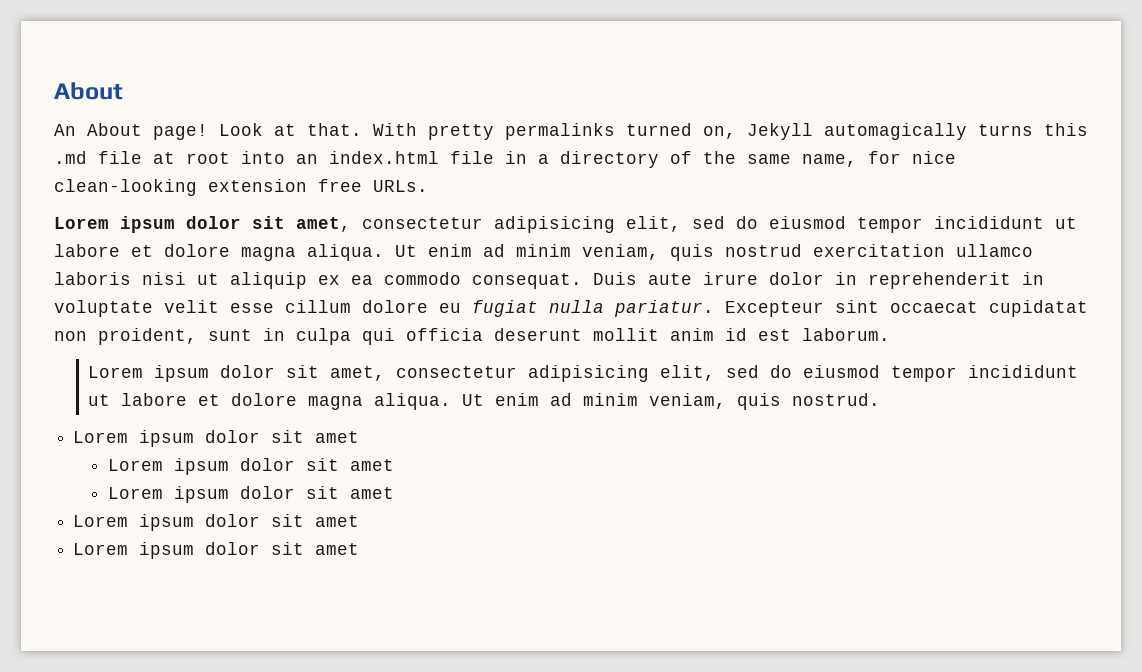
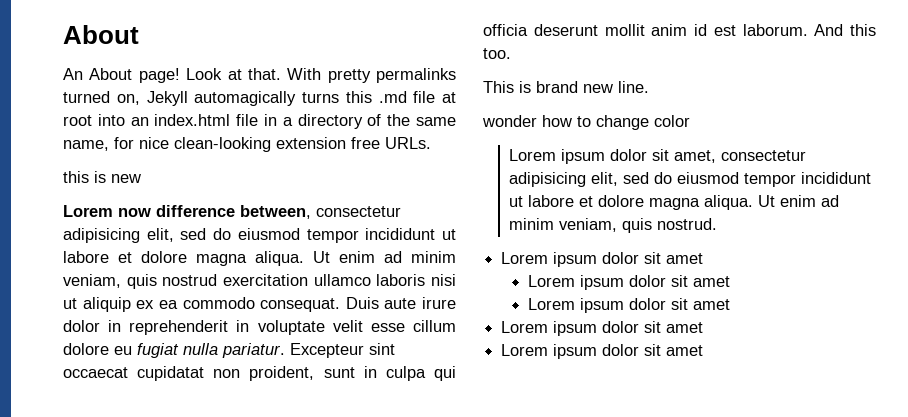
  With pretty permalinks turned on, Jekyll automagically turns this .md file at root into an index.html file in a directory of the same name, for nice clean-looking extension free URLs.
- Lorem ipsum dolor sit amet, consectetur adipisicing elit, sed do eiusmod tempor incididunt ut labore et dolore magna aliqua.
+ this is new
+ Lorem now difference between, consectetur adipisicing elit, sed do eiusmod tempor incididunt ut labore et dolore magna aliqua.
+ And this too.
+ This is brand new line.
+ wonder how to change color

